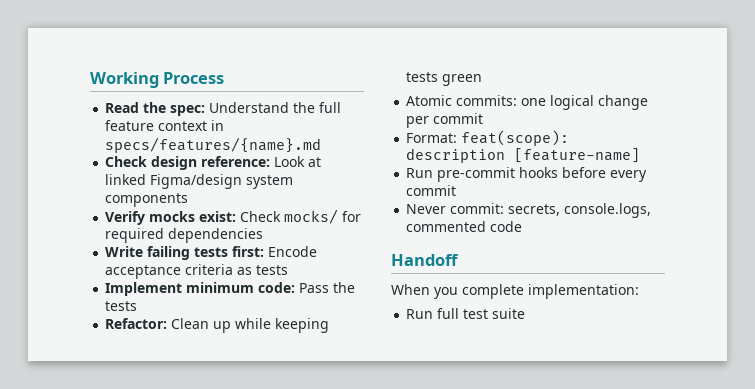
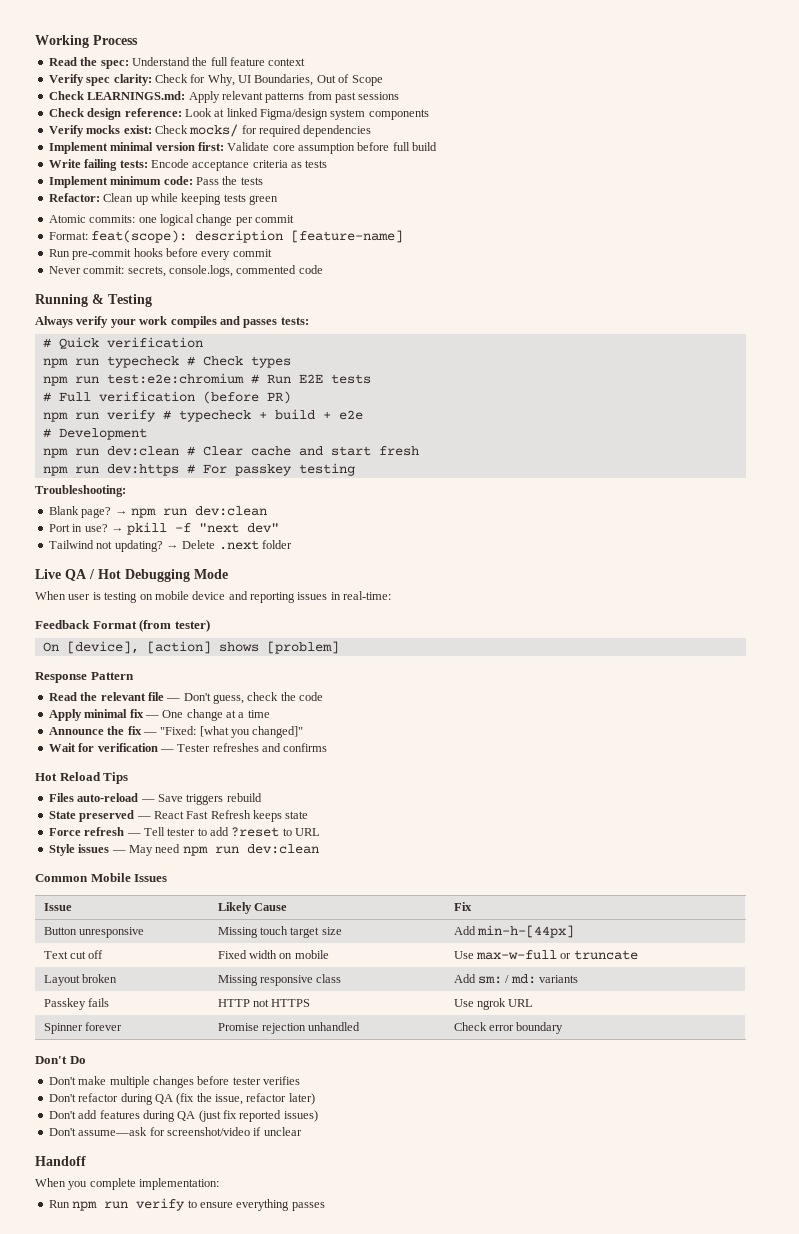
- Read the spec: Understand the full feature context in specs/features/{name}.md
+ Read the spec: Understand the full feature context
+ Verify spec clarity: Check for Why, UI Boundaries, Out of Scope
+ Check LEARNINGS.md: Apply relevant patterns from past sessions
+ Implement minimal version first: Validate core assumption before full build
- Write failing tests first: Encode acceptance criteria as tests
+ Write failing tests: Encode acceptance criteria as tests
+ Running & Testing
+ Always verify your work compiles and passes tests:
+ # Quick verification
+ npm run typecheck # Check types
+ npm run test:e2e:chromium # Run E2E tests
+ # Full verification (before PR)
+ npm run verify # typecheck + build + e2e
+ # Development
+ npm run dev:clean # Clear cache and start fresh
+ npm run dev:https # For passkey testing
+ Troubleshooting:
+ Blank page? → npm run dev:clean
+ Port in use? → pkill -f "next dev"
+ Tailwind not updating? → Delete .next folder
+ Live QA / Hot Debugging Mode
+ When user is testing on mobile device and reporting issues in real-time:
+ Feedback Format (from tester)
+ On [device], [action] shows [problem]
+ Response Pattern
+ Read the relevant file — Don't guess, check the code
+ Apply minimal fix — One change at a time
+ Announce the fix — "Fixed: [what you changed]"
+ Wait for verification — Tester refreshes and confirms
+ Hot Reload Tips
+ Files auto-reload — Save triggers rebuild
+ State preserved — React Fast Refresh keeps state
+ Force refresh — Tell tester to add ?reset to URL
+ Style issues — May need npm run dev:clean
+ Common Mobile Issues
+ Issue | Likely Cause | Fix
+ Button unresponsive | Missing touch target size | Add min-h-[44px]
+ Text cut off | Fixed width on mobile | Use max-w-full or truncate
+ Layout broken | Missing responsive class | Add sm: / md: variants
+ Passkey fails | HTTP not HTTPS | Use ngrok URL
+ Spinner forever | Promise rejection unhandled | Check error boundary
+ Don't Do
+ Don't make multiple changes before tester verifies
+ Don't refactor during QA (fix the issue, refactor later)
+ Don't add features during QA (just fix reported issues)
+ Don't assume—ask for screenshot/video if unclear
- Run full test suite
+ Run npm run verify to ensure everything passes

